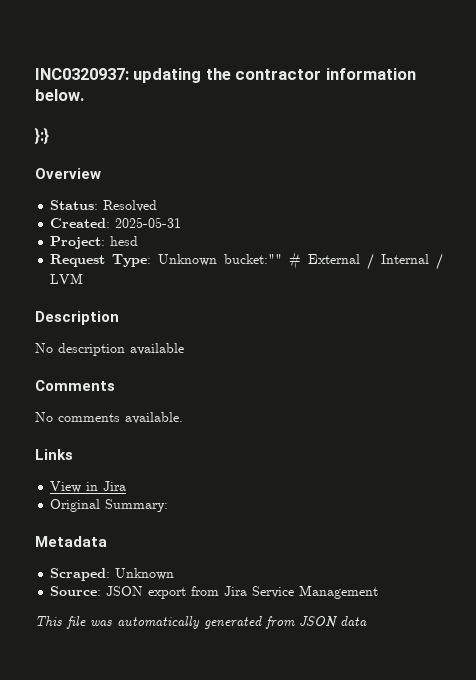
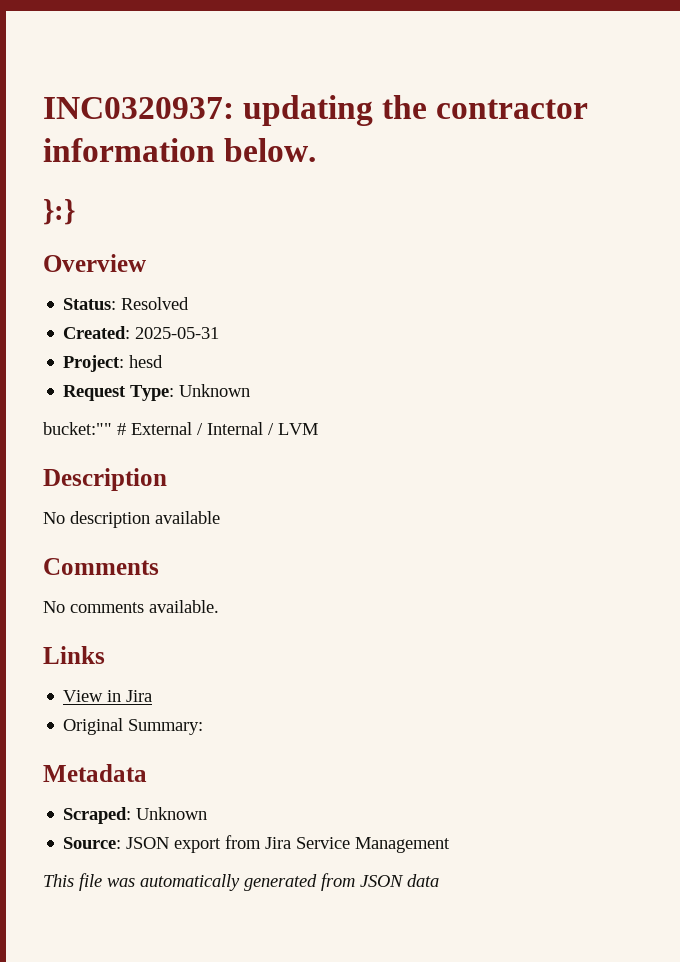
- Request Type: Unknown bucket:"" # External / Internal / LVM
+ Request Type: Unknown
+ bucket:"" # External / Internal / LVM

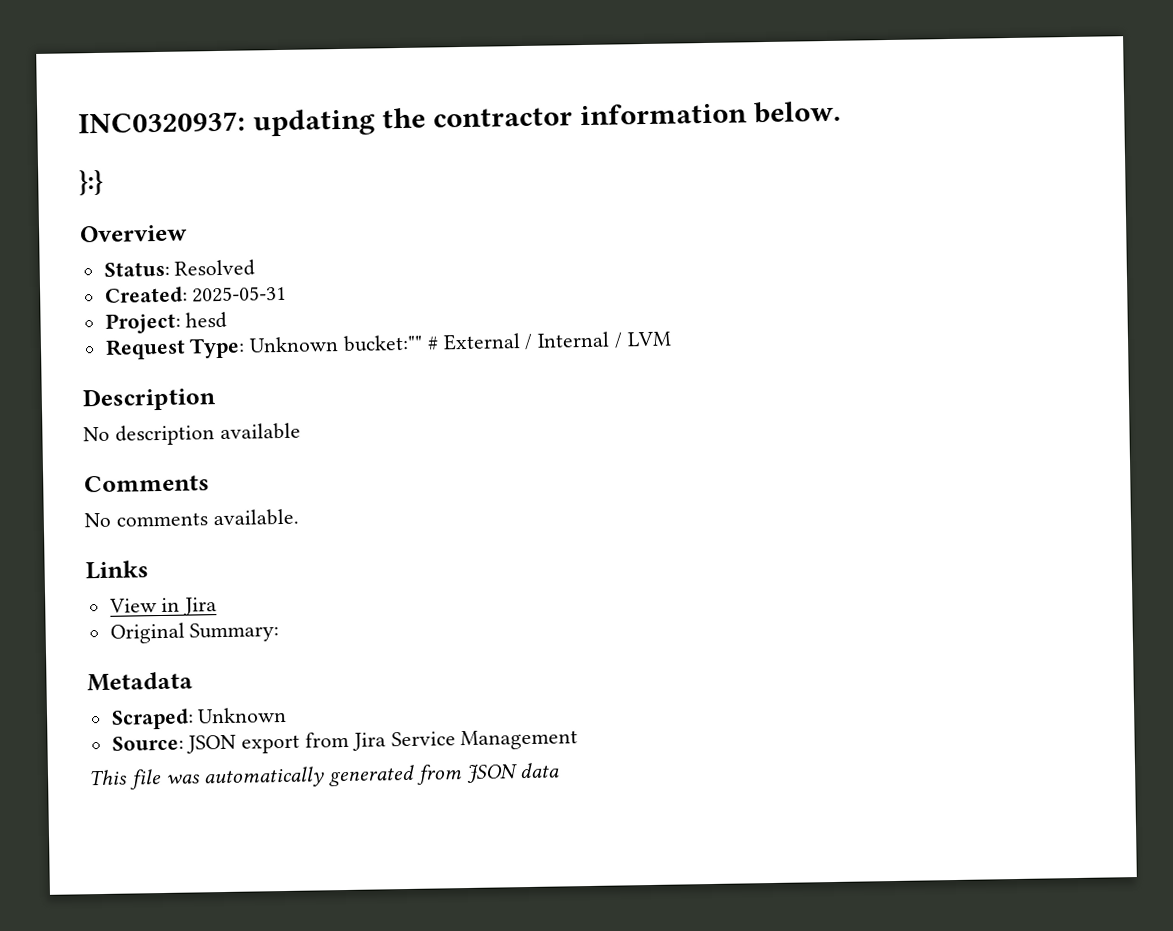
- Request Type: Unknown
- bucket:"" # External / Internal / LVM
+ Request Type: Unknown bucket:"" # External / Internal / LVM

